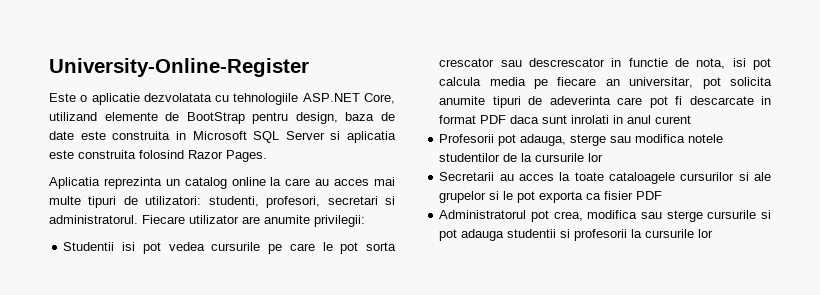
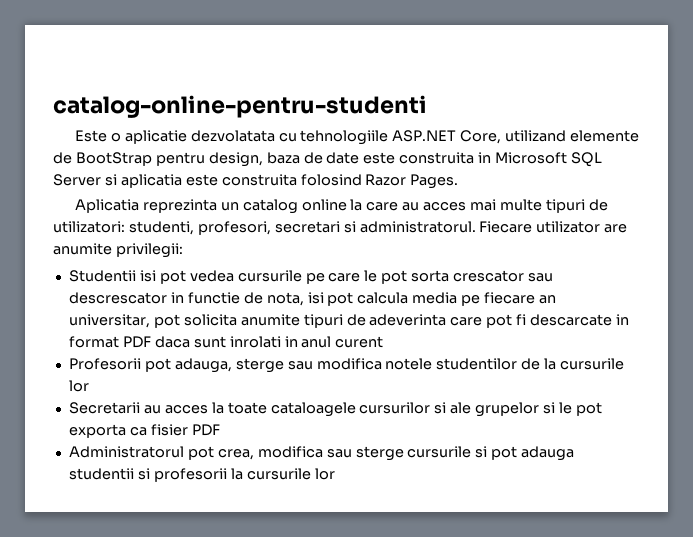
- University-Online-Register
+ catalog-online-pentru-studenti

